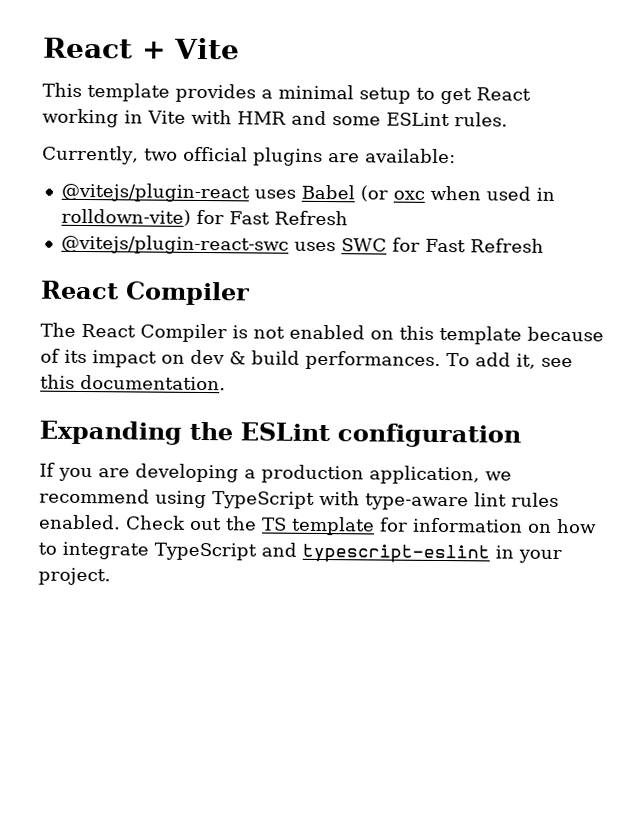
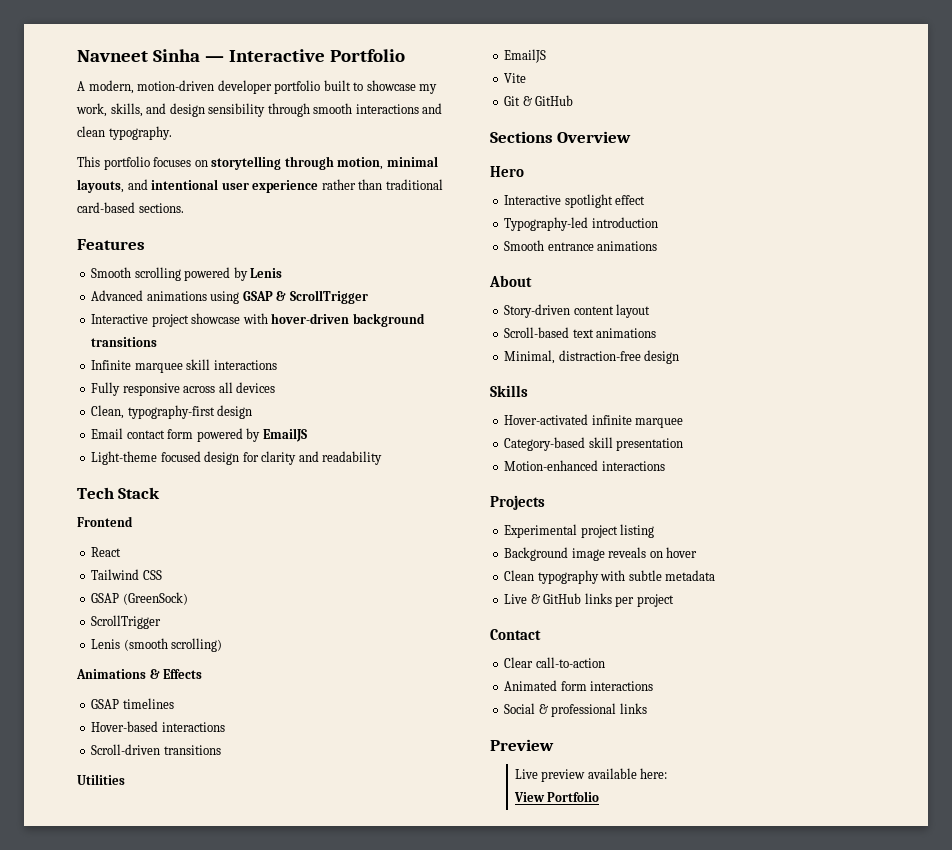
- React + Vite
- This template provides a minimal setup to get React working in Vite with HMR and some ESLint rules.
- Currently, two official plugins are available:
- @vitejs/plugin-react uses Babel (or oxc when used in rolldown-vite) for Fast Refresh
- @vitejs/plugin-react-swc uses SWC for Fast Refresh
- React Compiler
- The React Compiler is not enabled on this template because of its impact on dev & build performances. To add it, see this documentation.
- Expanding the ESLint configuration
- If you are developing a production application, we recommend using TypeScript with type-aware lint rules enabled. Check out the TS template for information on how to integrate TypeScript and typescript-eslint in your project.
+ Navneet Sinha — Interactive Portfolio
+ A modern, motion-driven developer portfolio built to showcase my work, skills, and design sensibility through smooth interactions and clean typography.
+ This portfolio focuses on storytelling through motion, minimal layouts, and intentional user experience rather than traditional card-based sections.
+ Features
+ Smooth scrolling powered by Lenis
+ Advanced animations using GSAP & ScrollTrigger
+ Interactive project showcase with hover-driven background transitions
+ Infinite marquee skill interactions
+ Fully responsive across all devices
+ Clean, typography-first design
+ Email contact form powered by EmailJS
+ Light-theme focused design for clarity and readability
+ Tech Stack
+ Frontend
+ React
+ Tailwind CSS
+ GSAP (GreenSock)
+ ScrollTrigger
+ Lenis (smooth scrolling)
+ Animations & Effects
+ GSAP timelines
+ Hover-based interactions
+ Scroll-driven transitions
+ Utilities
+ EmailJS
+ Vite
+ Git & GitHub
+ Sections Overview
+ Hero
+ Interactive spotlight effect
+ Typography-led introduction
+ Smooth entrance animations
+ About
+ Story-driven content layout
+ Scroll-based text animations
+ Minimal, distraction-free design
+ Skills
+ Hover-activated infinite marquee
+ Category-based skill presentation
+ Motion-enhanced interactions
+ Projects
+ Experimental project listing
+ Background image reveals on hover
+ Clean typography with subtle metadata
+ Live & GitHub links per project
+ Contact
+ Clear call-to-action
+ Animated form interactions
+ Social & professional links
+ Preview
+ Live preview available here:
+ View Portfolio

